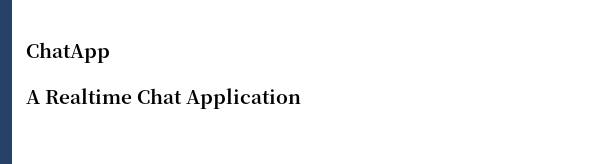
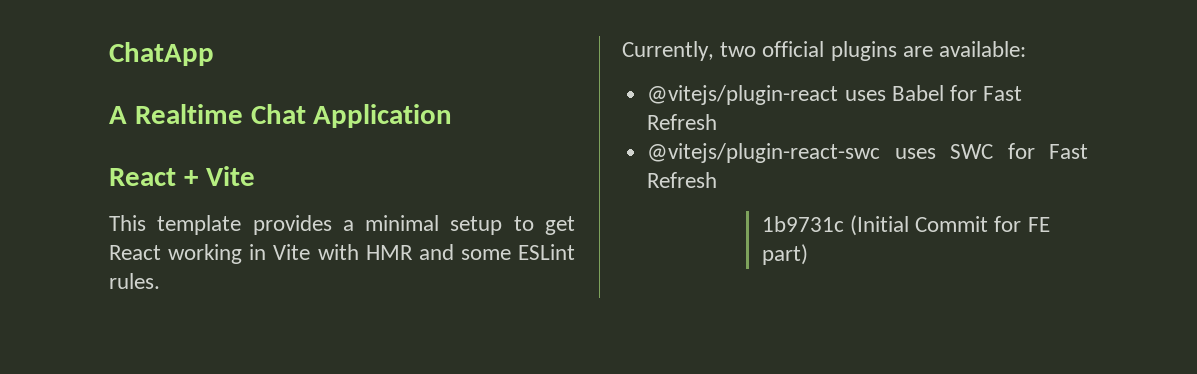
+ React + Vite
+ This template provides a minimal setup to get React working in Vite with HMR and some ESLint rules.
+ Currently, two official plugins are available:
+ @vitejs/plugin-react uses Babel for Fast Refresh
+ @vitejs/plugin-react-swc uses SWC for Fast Refresh
+ 1b9731c (Initial Commit for FE part)

